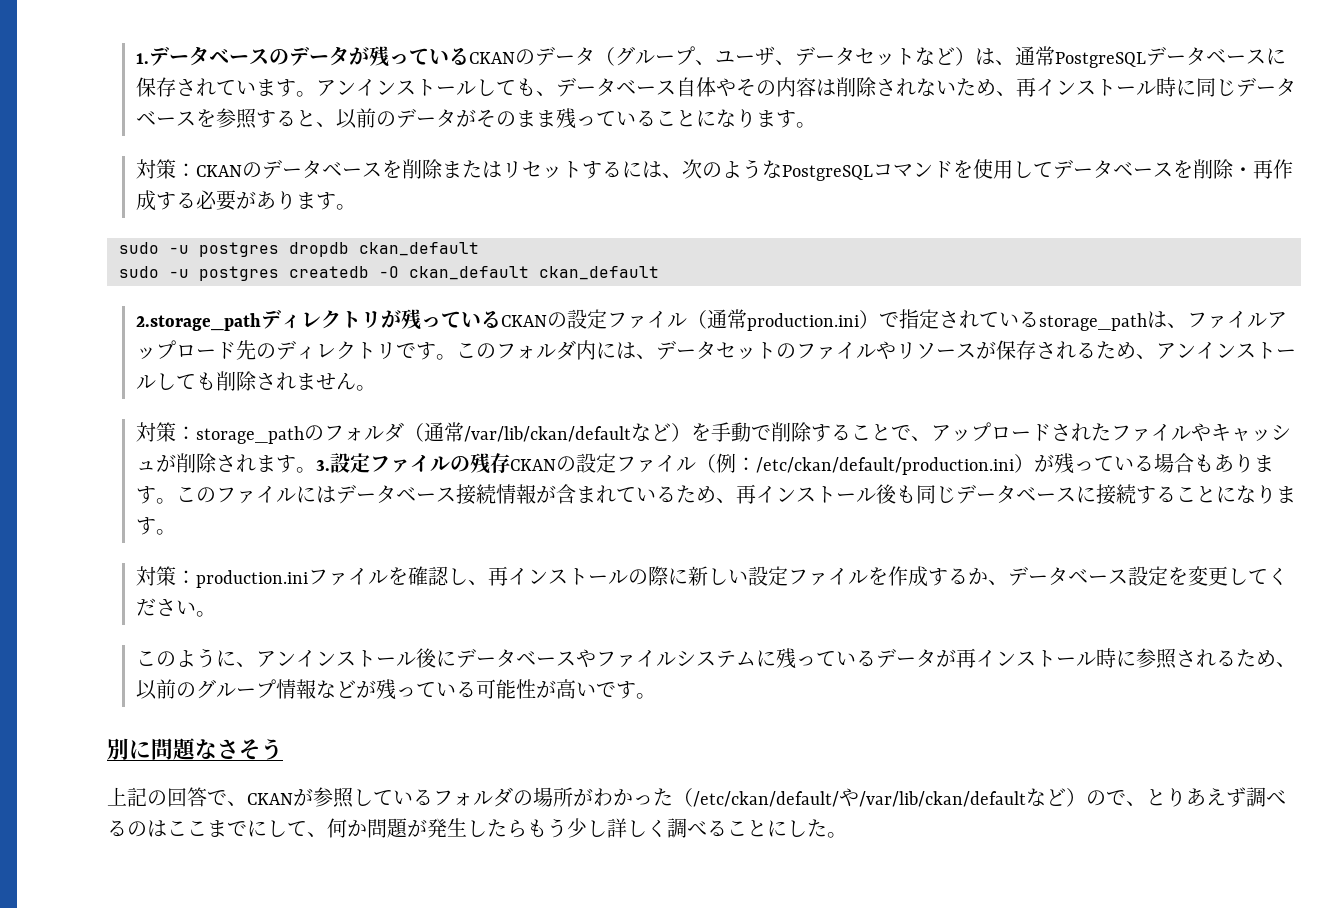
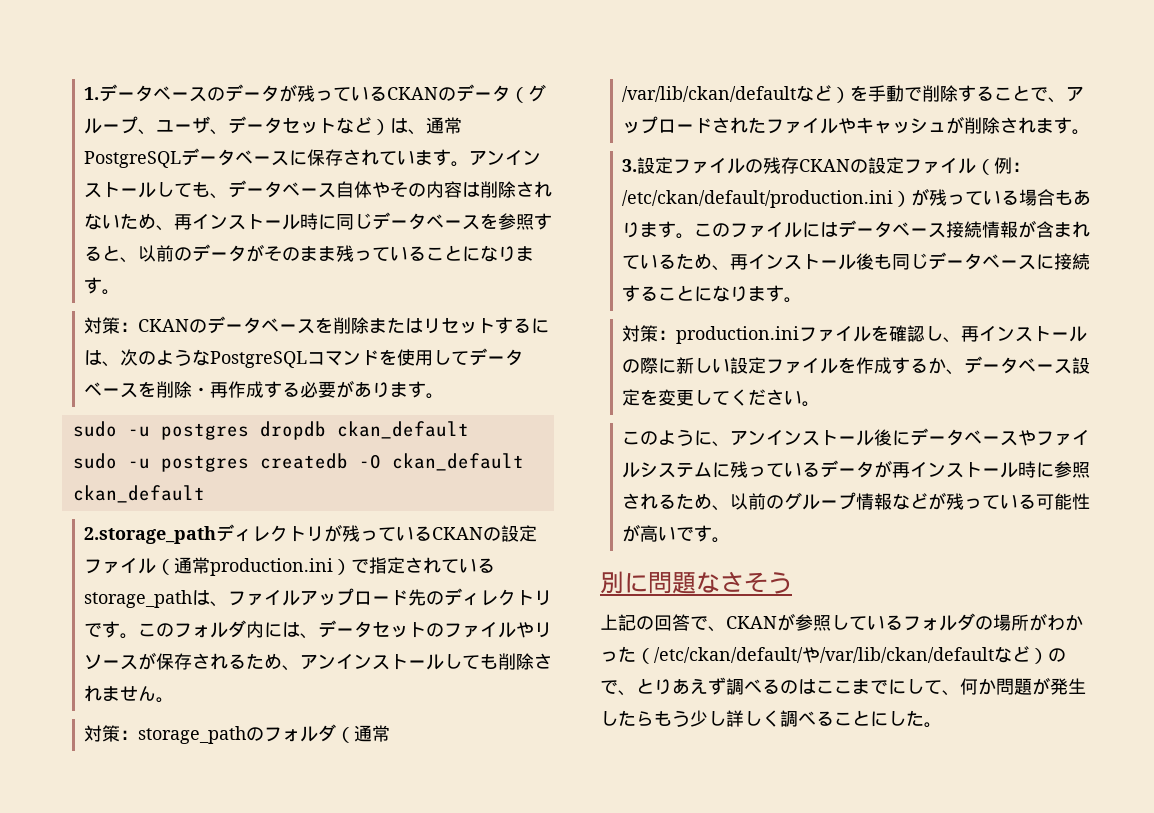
- 対策：storage_pathのフォルダ（通常/var/lib/ckan/defaultなど）を手動で削除することで、アップロードされたファイルやキャッシュが削除されます。3.設定ファイルの残存CKANの設定ファイル（例：/etc/ckan/default/production.ini）が残っている場合もあります。
+ 対策：storage_pathのフォルダ（通常/var/lib/ckan/defaultなど）を手動で削除することで、アップロードされたファイルやキャッシュが削除されます。
+ 3.設定ファイルの残存CKANの設定ファイル（例：/etc/ckan/default/production.ini）が残っている場合もあります。

